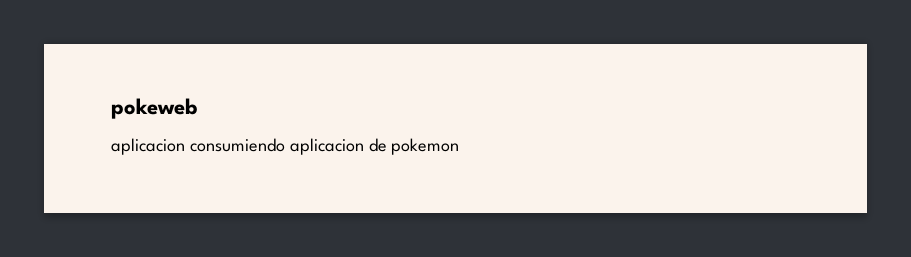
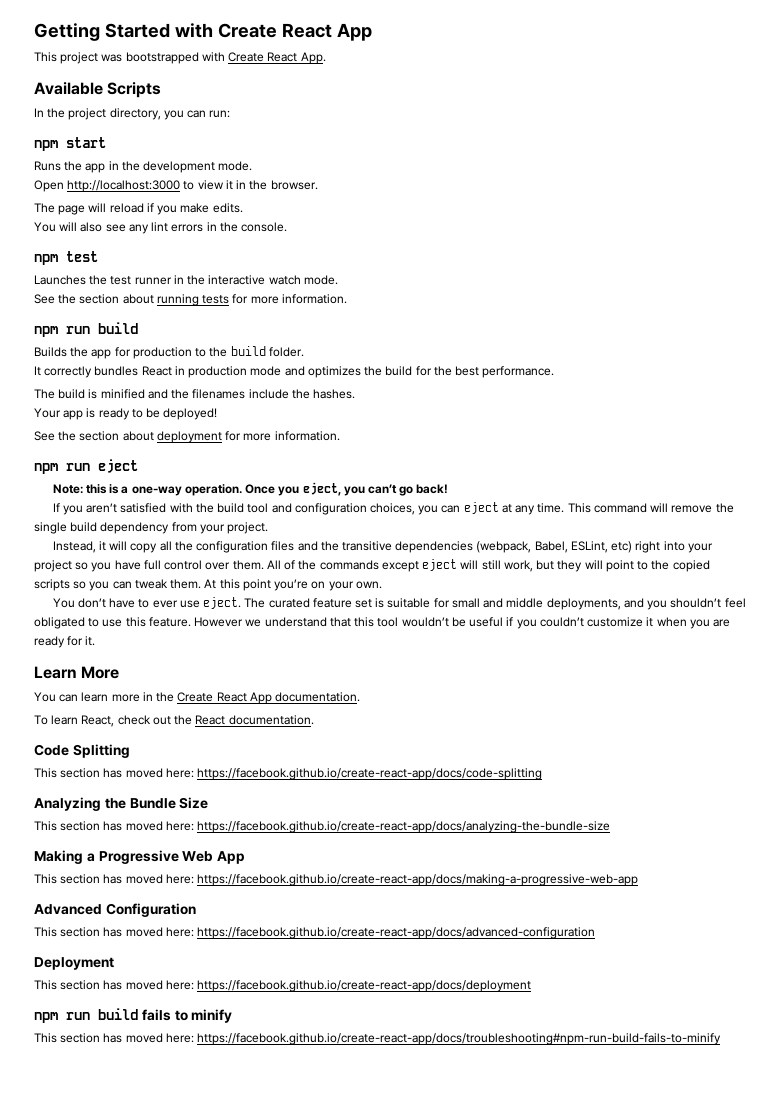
- pokeweb
- aplicacion consumiendo aplicacion de pokemon
+ Getting Started with Create React App
+ This project was bootstrapped with Create React App.
+ Available Scripts
+ In the project directory, you can run:
+ npm start
+ Runs the app in the development mode.
+ Open http://localhost:3000 to view it in the browser.
+ The page will reload if you make edits.
+ You will also see any lint errors in the console.
+ npm test
+ Launches the test runner in the interactive watch mode.
+ See the section about running tests for more information.
+ npm run build
+ Builds the app for production to the build folder.
+ It correctly bundles React in production mode and optimizes the build for the best performance.
+ The build is minified and the filenames include the hashes.
+ Your app is ready to be deployed!
+ See the section about deployment for more information.
+ npm run eject
+ Note: this is a one-way operation. Once you eject, you can’t go back!
+ If you aren’t satisfied with the build tool and configuration choices, you can eject at any time. This command will remove the single build dependency from your project.
+ Instead, it will copy all the configuration files and the transitive dependencies (webpack, Babel, ESLint, etc) right into your project so you have full control over them. All of the commands except eject will still work, but they will point to the copied scripts so you can tweak them. At this point you’re on your own.
+ You don’t have to ever use eject. The curated feature set is suitable for small and middle deployments, and you shouldn’t feel obligated to use this feature. However we understand that this tool wouldn’t be useful if you couldn’t customize it when you are ready for it.
+ Learn More
+ You can learn more in the Create React App documentation.
+ To learn React, check out the React documentation.
+ Code Splitting
+ This section has moved here: https://facebook.github.io/create-react-app/docs/code-splitting
+ Analyzing the Bundle Size
+ This section has moved here: https://facebook.github.io/create-react-app/docs/analyzing-the-bundle-size
+ Making a Progressive Web App
+ This section has moved here: https://facebook.github.io/create-react-app/docs/making-a-progressive-web-app
+ Advanced Configuration
+ This section has moved here: https://facebook.github.io/create-react-app/docs/advanced-configuration
+ Deployment
+ This section has moved here: https://facebook.github.io/create-react-app/docs/deployment
+ npm run build fails to minify
+ This section has moved here: https://facebook.github.io/create-react-app/docs/troubleshooting#npm-run-build-fails-to-minify

